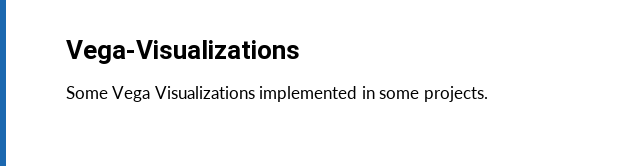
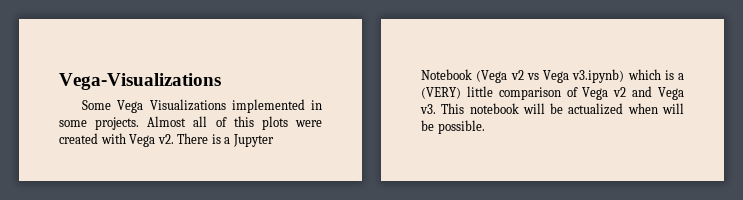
+ Almost all of this plots were created with Vega v2. There is a Jupyter Notebook (Vega v2 vs Vega v3.ipynb) which is a (VERY) little comparison of Vega v2 and Vega v3. This notebook will be actualized when will be possible.

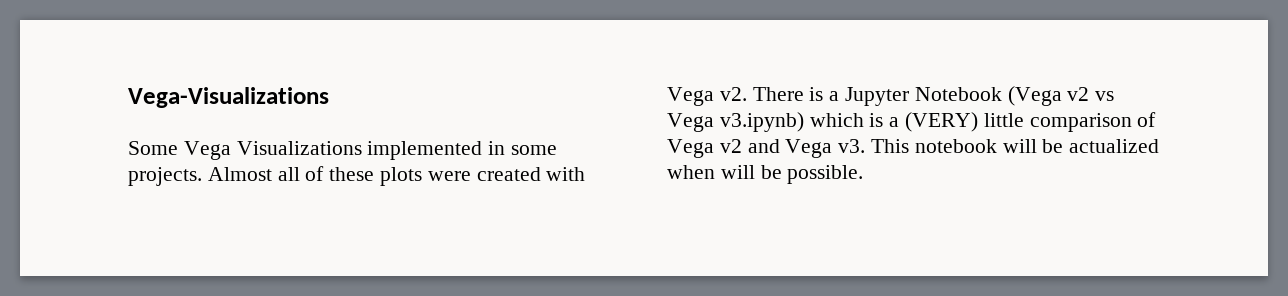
- Almost all of this plots were created with Vega v2.
+ Almost all of these plots were created with Vega v2.

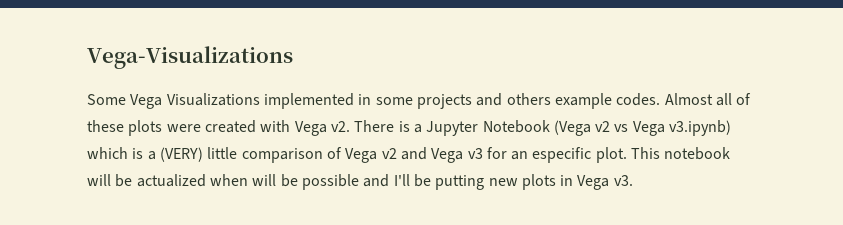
- Some Vega Visualizations implemented in some projects.
+ Some Vega Visualizations implemented in some projects and others example codes.
- There is a Jupyter Notebook (Vega v2 vs Vega v3.ipynb) which is a (VERY) little comparison of Vega v2 and Vega v3.
+ There is a Jupyter Notebook (Vega v2 vs Vega v3.ipynb) which is a (VERY) little comparison of Vega v2 and Vega v3 for an especific plot.
- This notebook will be actualized when will be possible.
+ This notebook will be actualized when will be possible and I'll be putting new plots in Vega v3.

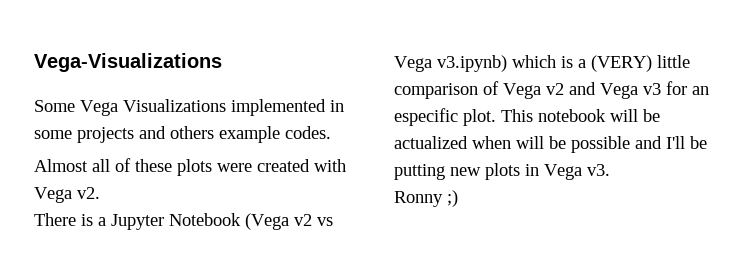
- Some Vega Visualizations implemented in some projects and others example codes. Almost all of these plots were created with Vega v2. There is a Jupyter Notebook (Vega v2 vs Vega v3.ipynb) which is a (VERY) little comparison of Vega v2 and Vega v3 for an especific plot.
+ Some Vega Visualizations implemented in some projects and others example codes.
+ Almost all of these plots were created with Vega v2.
+ There is a Jupyter Notebook (Vega v2 vs Vega v3.ipynb) which is a (VERY) little comparison of Vega v2 and Vega v3 for an especific plot.
+ Ronny ;)

